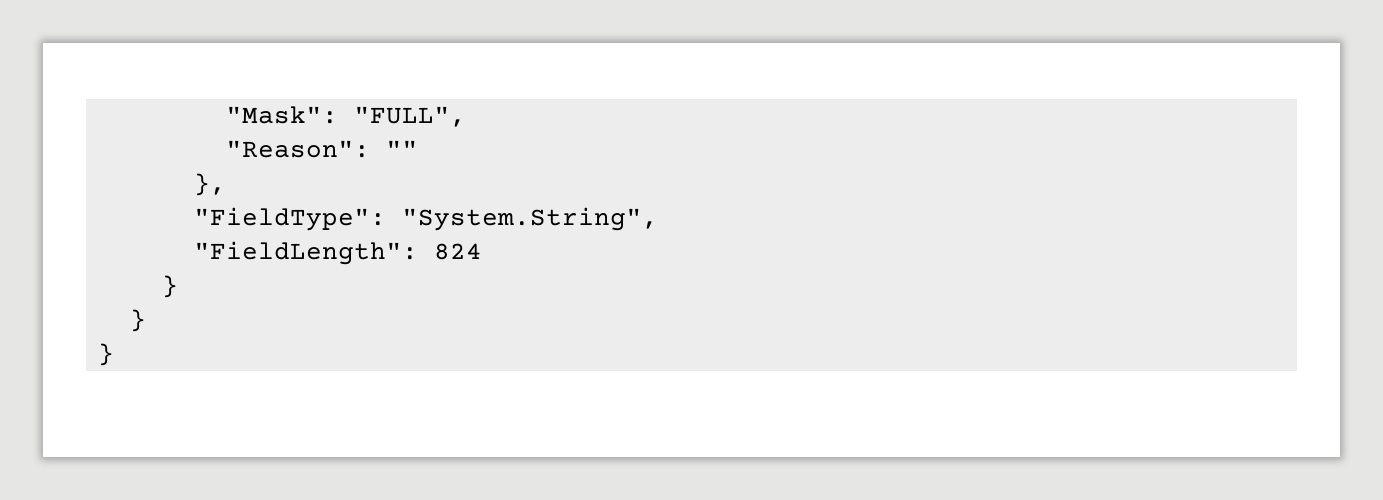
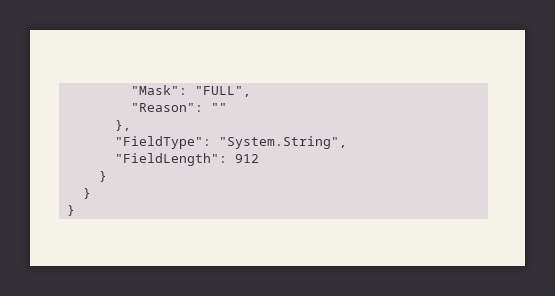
- "FieldLength": 824
+ "FieldLength": 912

